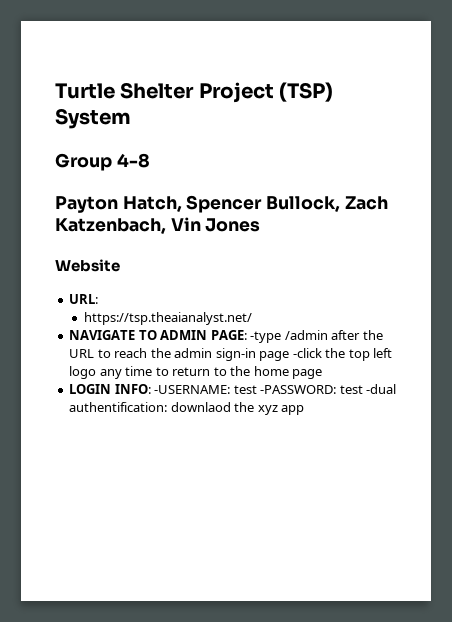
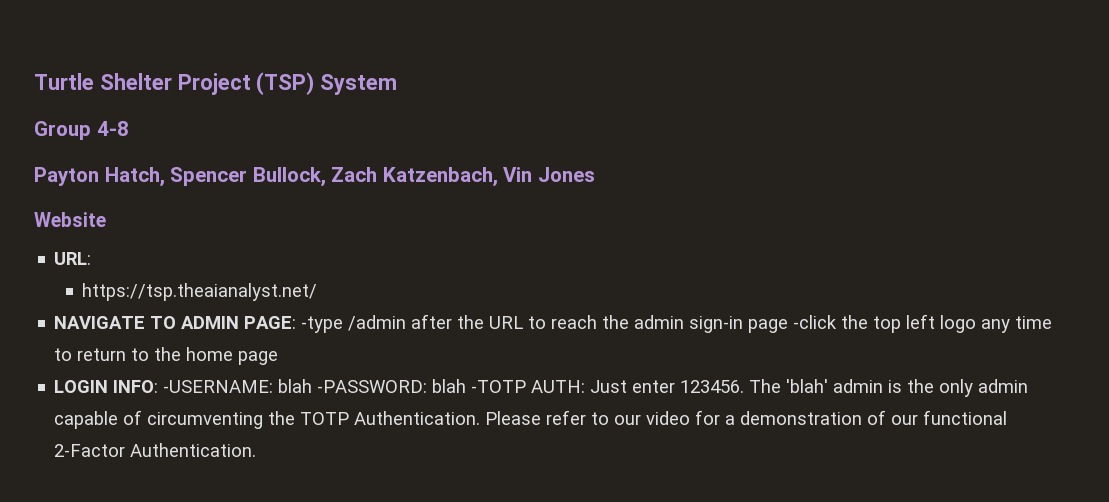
- LOGIN INFO: -USERNAME: test -PASSWORD: test -dual authentification: downlaod the xyz app
+ LOGIN INFO: -USERNAME: blah -PASSWORD: blah -TOTP AUTH: Just enter 123456. The 'blah' admin is the only admin capable of circumventing the TOTP Authentication. Please refer to our video for a demonstration of our functional 2-Factor Authentication.

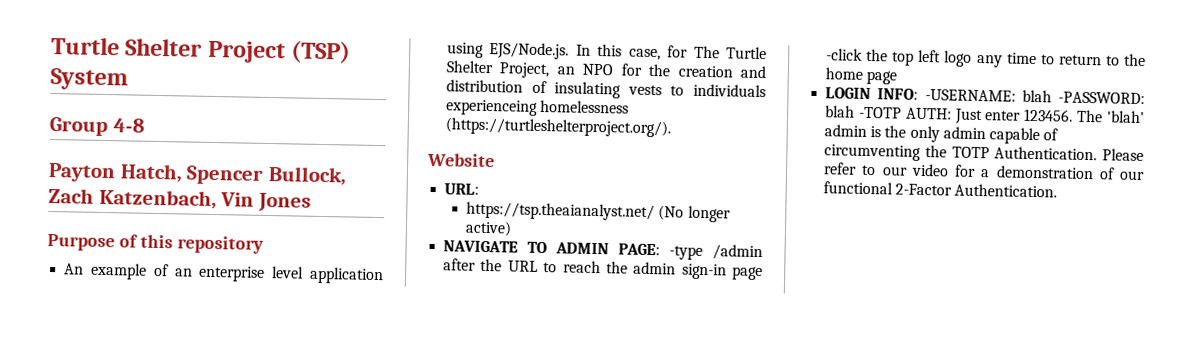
+ Purpose of this repository
+ An example of an enterprise level application using EJS/Node.js. In this case, for The Turtle Shelter Project, an NPO for the creation and distribution of insulating vests to individuals experienceing homelessness (https://turtleshelterproject.org/).
- https://tsp.theaianalyst.net/
+ https://tsp.theaianalyst.net/ (No longer active)

